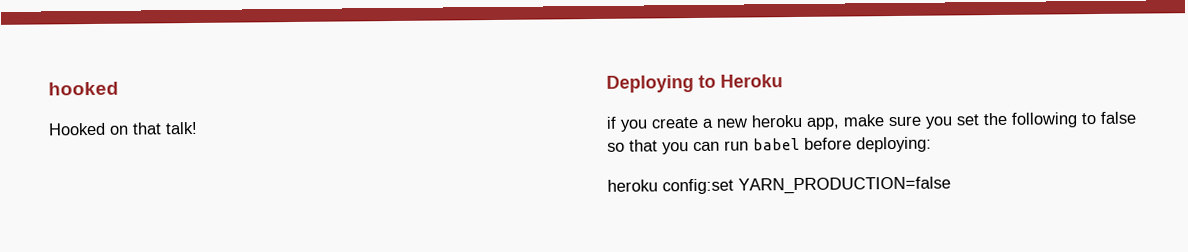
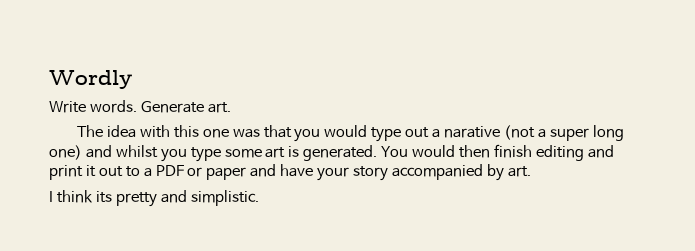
- hooked
- Hooked on that talk!
- Deploying to Heroku
- if you create a new heroku app, make sure you set the following to false so that you can run babel before deploying:
- heroku config:set YARN_PRODUCTION=false
+ Wordly
+ Write words. Generate art.
+ The idea with this one was that you would type out a narative (not a super long one) and whilst you type some art is generated. You would then finish editing and print it out to a PDF or paper and have your story accompanied by art.
+ I think its pretty and simplistic.

